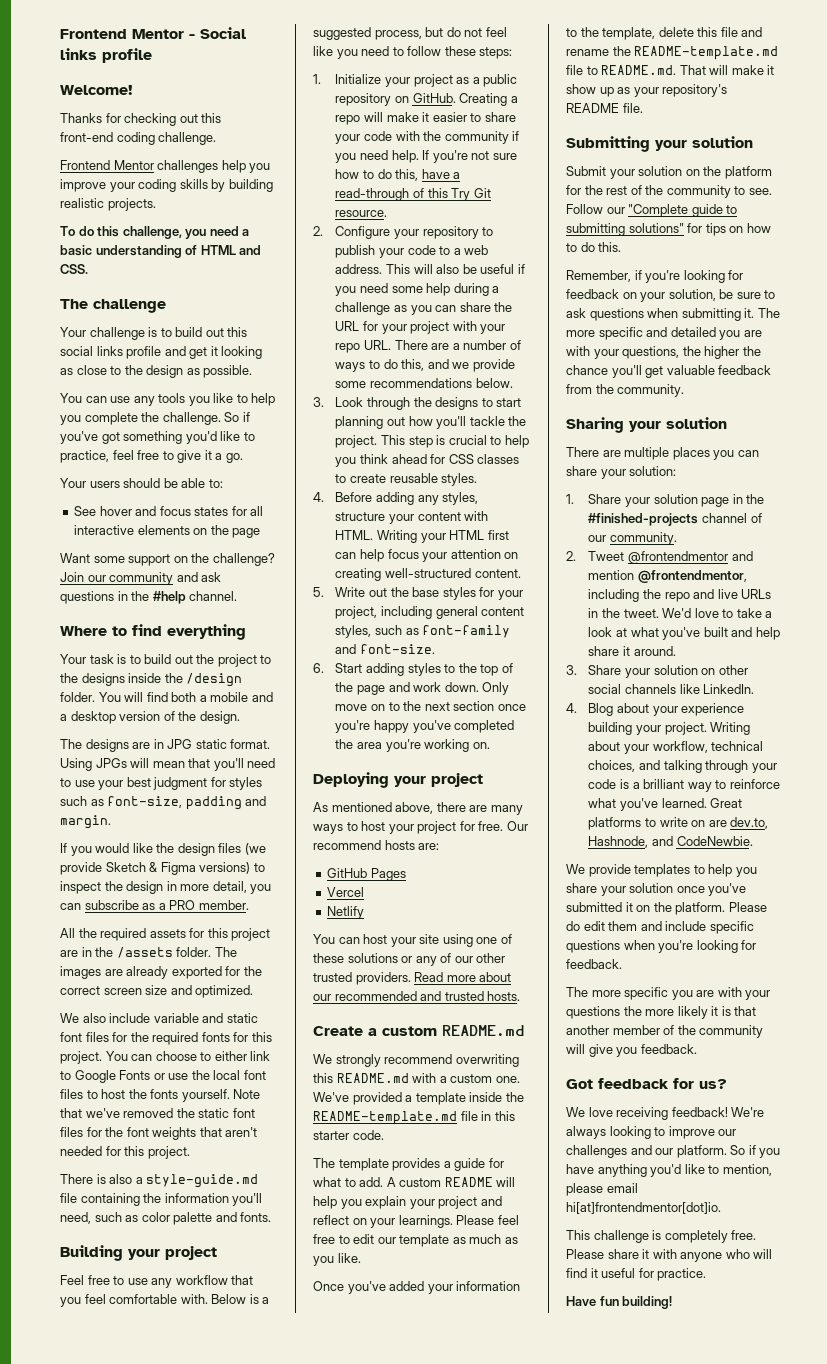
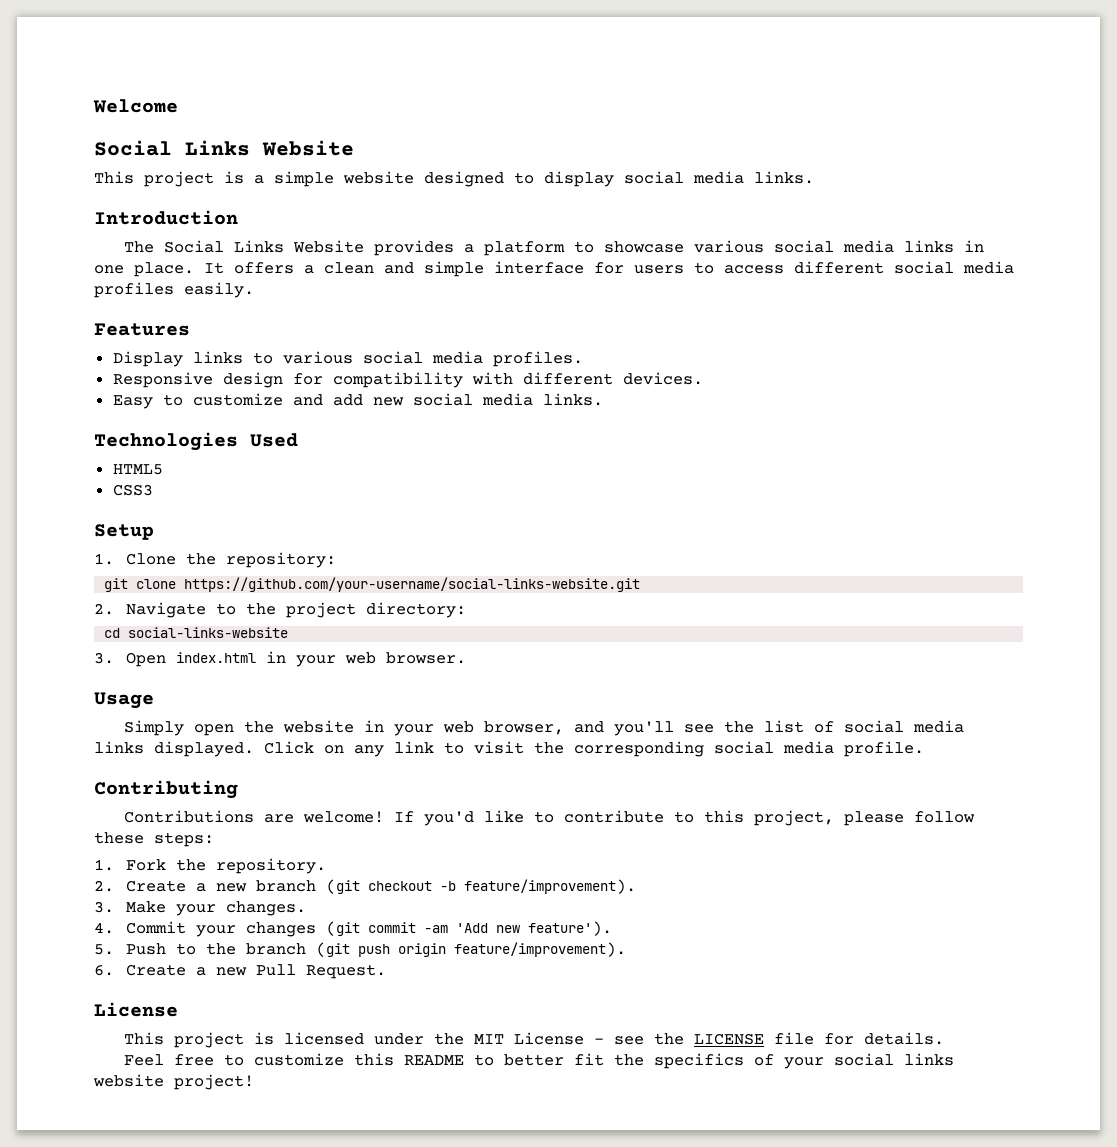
- Frontend Mentor - Social links profile
- Welcome!
- Thanks for checking out this front-end coding challenge.
- Frontend Mentor challenges help you improve your coding skills by building realistic projects.
- To do this challenge, you need a basic understanding of HTML and CSS.
- The challenge
- Your challenge is to build out this social links profile and get it looking as close to the design as possible.
- You can use any tools you like to help you complete the challenge. So if you've got something you'd like to practice, feel free to give it a go.
- Your users should be able to:
- See hover and focus states for all interactive elements on the page
- Want some support on the challenge? Join our community and ask questions in the #help channel.
- Where to find everything
- Your task is to build out the project to the designs inside the /design folder. You will find both a mobile and a desktop version of the design.
- The designs are in JPG static format. Using JPGs will mean that you'll need to use your best judgment for styles such as font-size, padding and margin.
- If you would like the design files (we provide Sketch & Figma versions) to inspect the design in more detail, you can subscribe as a PRO member.
- All the required assets for this project are in the /assets folder. The images are already exported for the correct screen size and optimized.
- We also include variable and static font files for the required fonts for this project. You can choose to either link to Google Fonts or use the local font files to host the fonts yourself. Note that we've removed the static font files for the font weights that aren't needed for this project.
- There is also a style-guide.md file containing the information you'll need, such as color palette and fonts.
- Building your project
- Feel free to use any workflow that you feel comfortable with. Below is a suggested process, but do not feel like you need to follow these steps:
- 1. Initialize your project as a public repository on GitHub. Creating a repo will make it easier to share your code with the community if you need help. If you're not sure how to do this, have a read-through of this Try Git resource.
- 2. Configure your repository to publish your code to a web address. This will also be useful if you need some help during a challenge as you can share the URL for your project with your repo URL. There are a number of ways to do this, and we provide some recommendations below.
- 3. Look through the designs to start planning out how you'll tackle the project. This step is crucial to help you think ahead for CSS classes to create reusable styles.
- 4. Before adding any styles, structure your content with HTML. Writing your HTML first can help focus your attention on creating well-structured content.
- 5. Write out the base styles for your project, including general content styles, such as font-family and font-size.
- 6. Start adding styles to the top of the page and work down. Only move on to the next section once you're happy you've completed the area you're working on.
- Deploying your project
- As mentioned above, there are many ways to host your project for free. Our recommend hosts are:
- GitHub Pages
- Vercel
- Netlify
- You can host your site using one of these solutions or any of our other trusted providers. Read more about our recommended and trusted hosts.
- Create a custom README.md
- We strongly recommend overwriting this README.md with a custom one. We've provided a template inside the README-template.md file in this starter code.
- The template provides a guide for what to add. A custom README will help you explain your project and reflect on your learnings. Please feel free to edit our template as much as you like.
- Once you've added your information to the template, delete this file and rename the README-template.md file to README.md. That will make it show up as your repository's README file.
- Submitting your solution
- Submit your solution on the platform for the rest of the community to see. Follow our "Complete guide to submitting solutions" for tips on how to do this.
- Remember, if you're looking for feedback on your solution, be sure to ask questions when submitting it. The more specific and detailed you are with your questions, the higher the chance you'll get valuable feedback from the community.
- Sharing your solution
- There are multiple places you can share your solution:
- 1. Share your solution page in the #finished-projects channel of our community.
- 2. Tweet @frontendmentor and mention @frontendmentor, including the repo and live URLs in the tweet. We'd love to take a look at what you've built and help share it around.
- 3. Share your solution on other social channels like LinkedIn.
- 4. Blog about your experience building your project. Writing about your workflow, technical choices, and talking through your code is a brilliant way to reinforce what you've learned. Great platforms to write on are dev.to, Hashnode, and CodeNewbie.
- We provide templates to help you share your solution once you've submitted it on the platform. Please do edit them and include specific questions when you're looking for feedback.
- The more specific you are with your questions the more likely it is that another member of the community will give you feedback.
- Got feedback for us?
- We love receiving feedback! We're always looking to improve our challenges and our platform. So if you have anything you'd like to mention, please email hi[at]frontendmentor[dot]io.
- This challenge is completely free. Please share it with anyone who will find it useful for practice.
- Have fun building!
+ Welcome
+ Social Links Website
+ This project is a simple website designed to display social media links.
+ Introduction
+ The Social Links Website provides a platform to showcase various social media links in one place. It offers a clean and simple interface for users to access different social media profiles easily.
+ Features
+ Display links to various social media profiles.
+ Responsive design for compatibility with different devices.
+ Easy to customize and add new social media links.
+ Technologies Used
+ HTML5
+ CSS3
+ Setup
+ 1. Clone the repository:
+ git clone https://github.com/your-username/social-links-website.git
+ 2. Navigate to the project directory:
+ cd social-links-website
+ 3. Open index.html in your web browser.
+ Usage
+ Simply open the website in your web browser, and you'll see the list of social media links displayed. Click on any link to visit the corresponding social media profile.
+ Contributing
+ Contributions are welcome! If you'd like to contribute to this project, please follow these steps:
+ 1. Fork the repository.
+ 2. Create a new branch (git checkout -b feature/improvement).
+ 3. Make your changes.
+ 4. Commit your changes (git commit -am 'Add new feature').
+ 5. Push to the branch (git push origin feature/improvement).
+ 6. Create a new Pull Request.
+ License
+ This project is licensed under the MIT License - see the LICENSE file for details.
+ Feel free to customize this README to better fit the specifics of your social links website project!

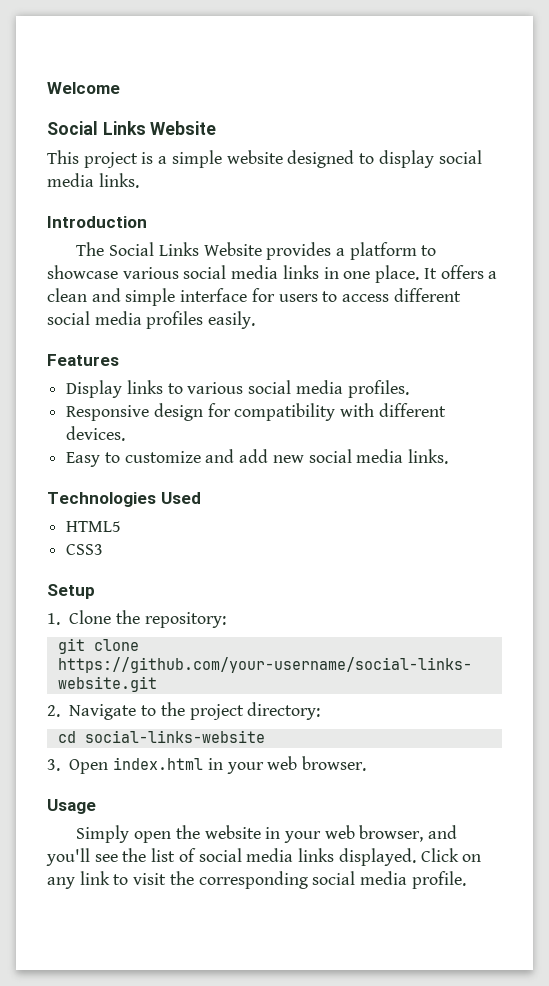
- Contributing
- Contributions are welcome! If you'd like to contribute to this project, please follow these steps:
- 1. Fork the repository.
- 2. Create a new branch (git checkout -b feature/improvement).
- 3. Make your changes.
- 4. Commit your changes (git commit -am 'Add new feature').
- 5. Push to the branch (git push origin feature/improvement).
- 6. Create a new Pull Request.
- License
- This project is licensed under the MIT License - see the LICENSE file for details.
- Feel free to customize this README to better fit the specifics of your social links website project!

